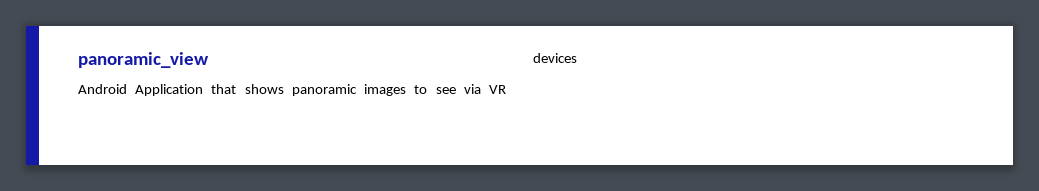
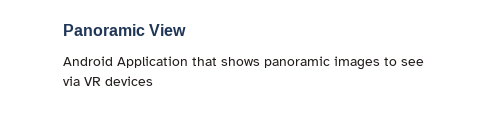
- panoramic_view
+ Panoramic View

